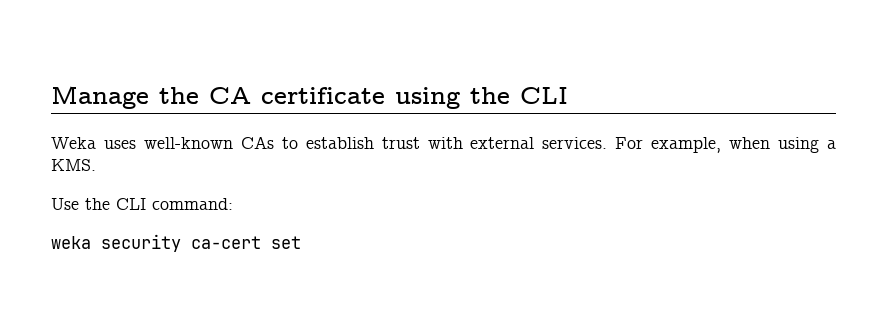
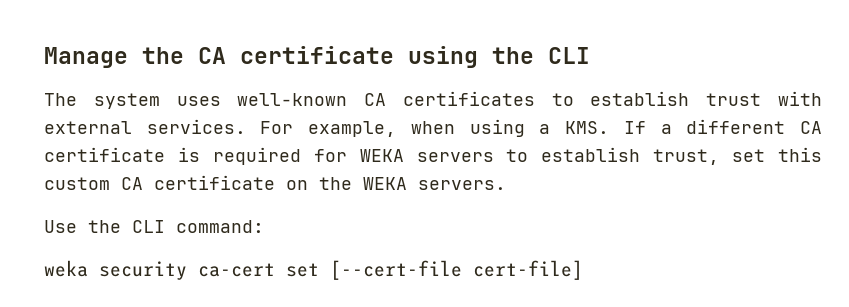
- Weka uses well-known CAs to establish trust with external services.
+ The system uses well-known CA certificates to establish trust with external services.
- For example, when using a KMS.
+ For example, when using a KMS. If a different CA certificate is required for WEKA servers to establish trust, set this custom CA certificate on the WEKA servers.
- weka security ca-cert set
+ weka security ca-cert set [--cert-file cert-file]

